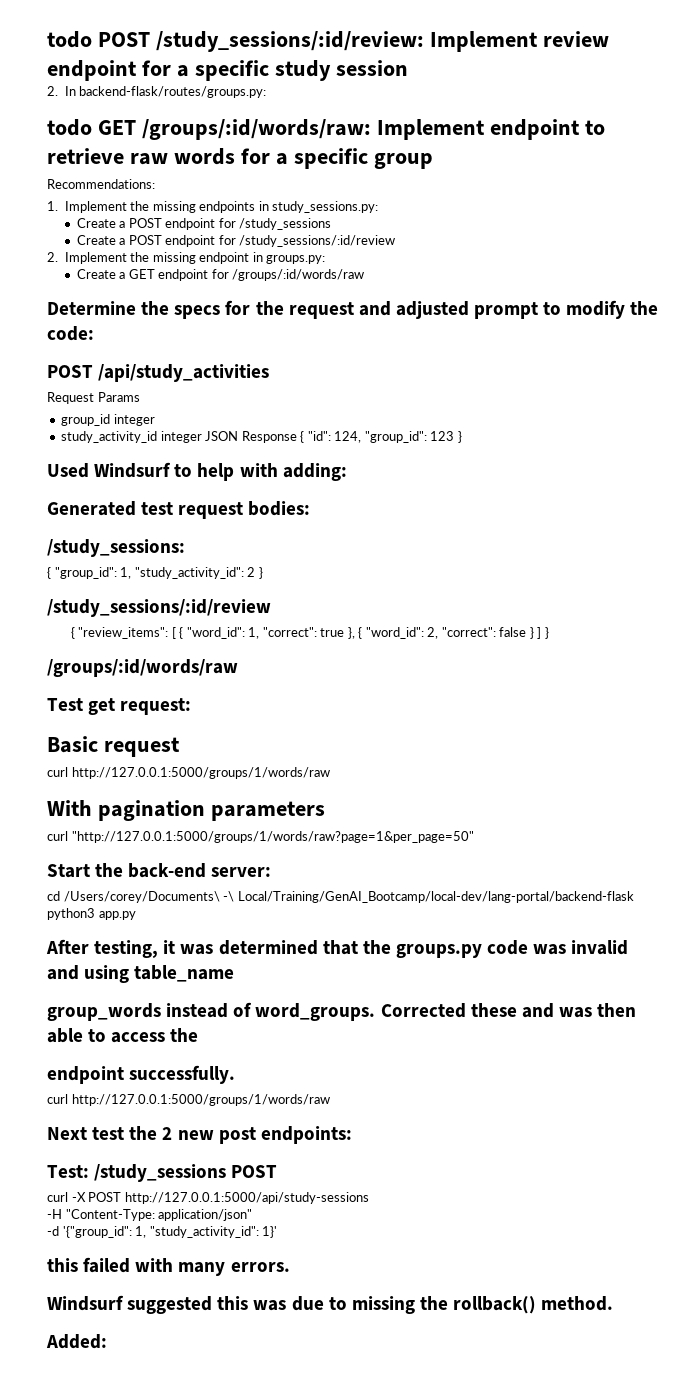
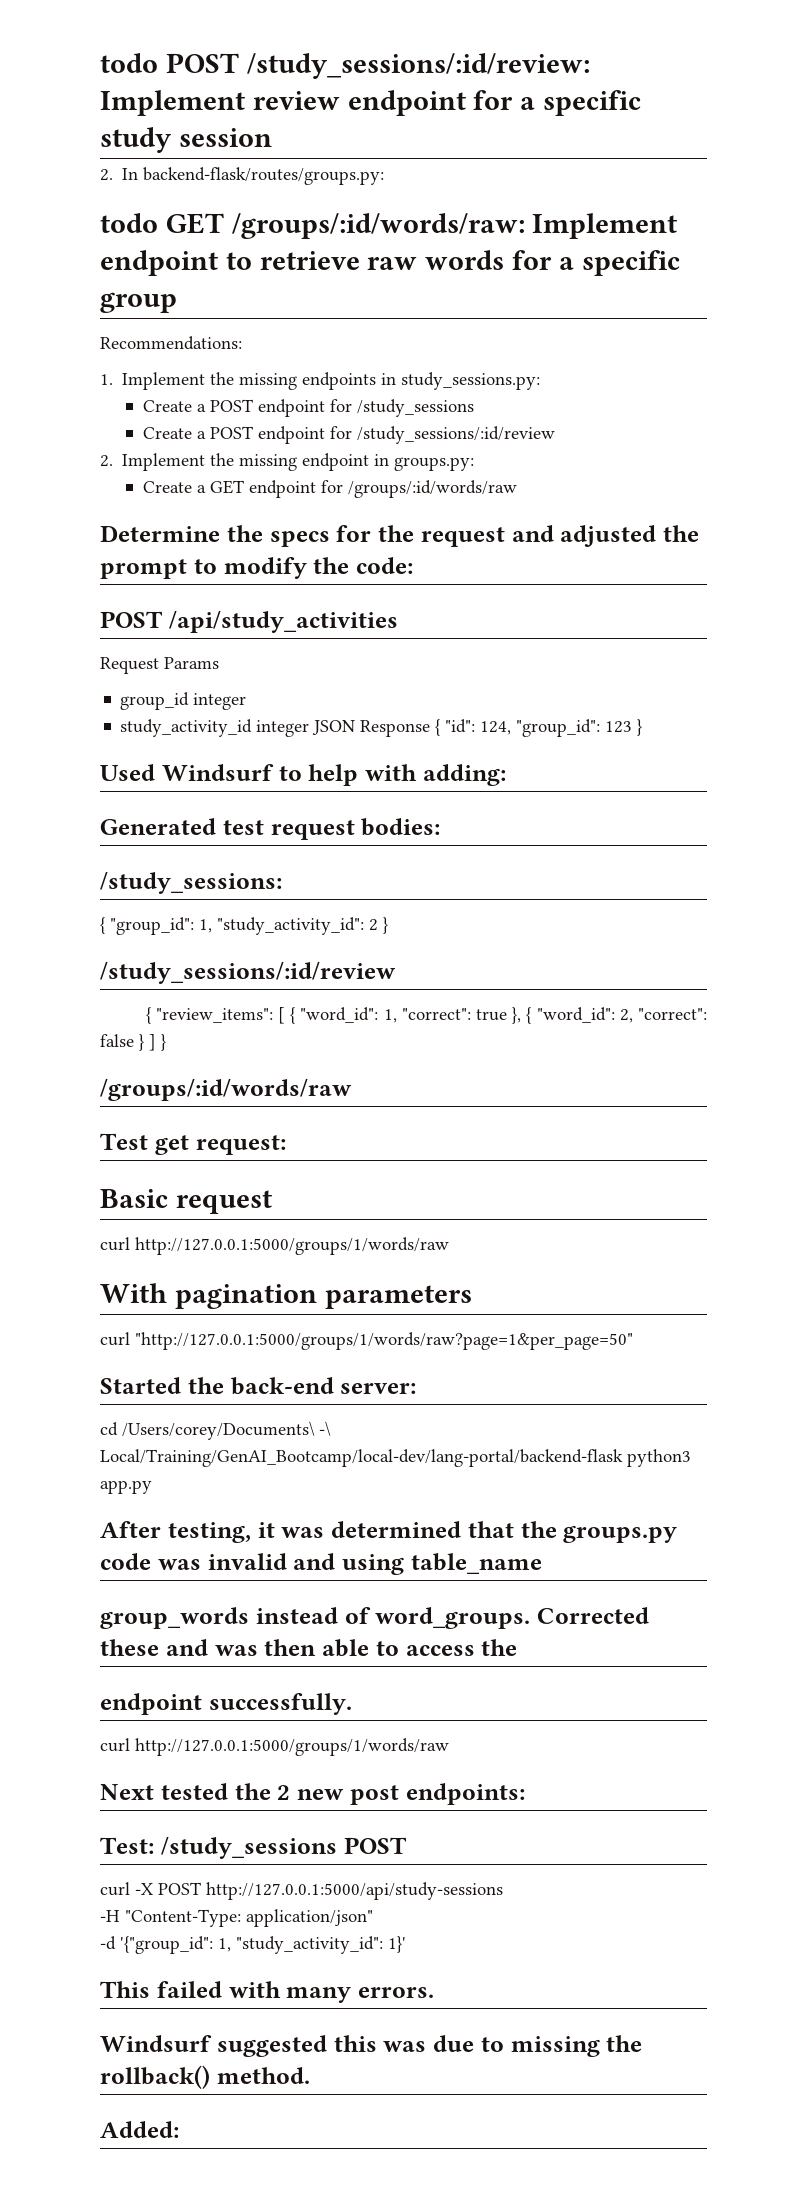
- Determine the specs for the request and adjusted prompt to modify the code:
+ Determine the specs for the request and adjusted the prompt to modify the code:
- Start the back-end server:
+ Started the back-end server:
- Next test the 2 new post endpoints:
+ Next tested the 2 new post endpoints:
- this failed with many errors.
+ This failed with many errors.

